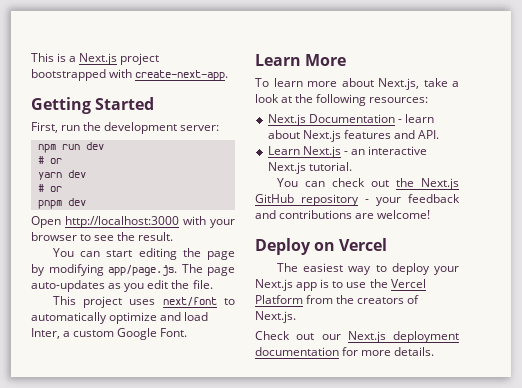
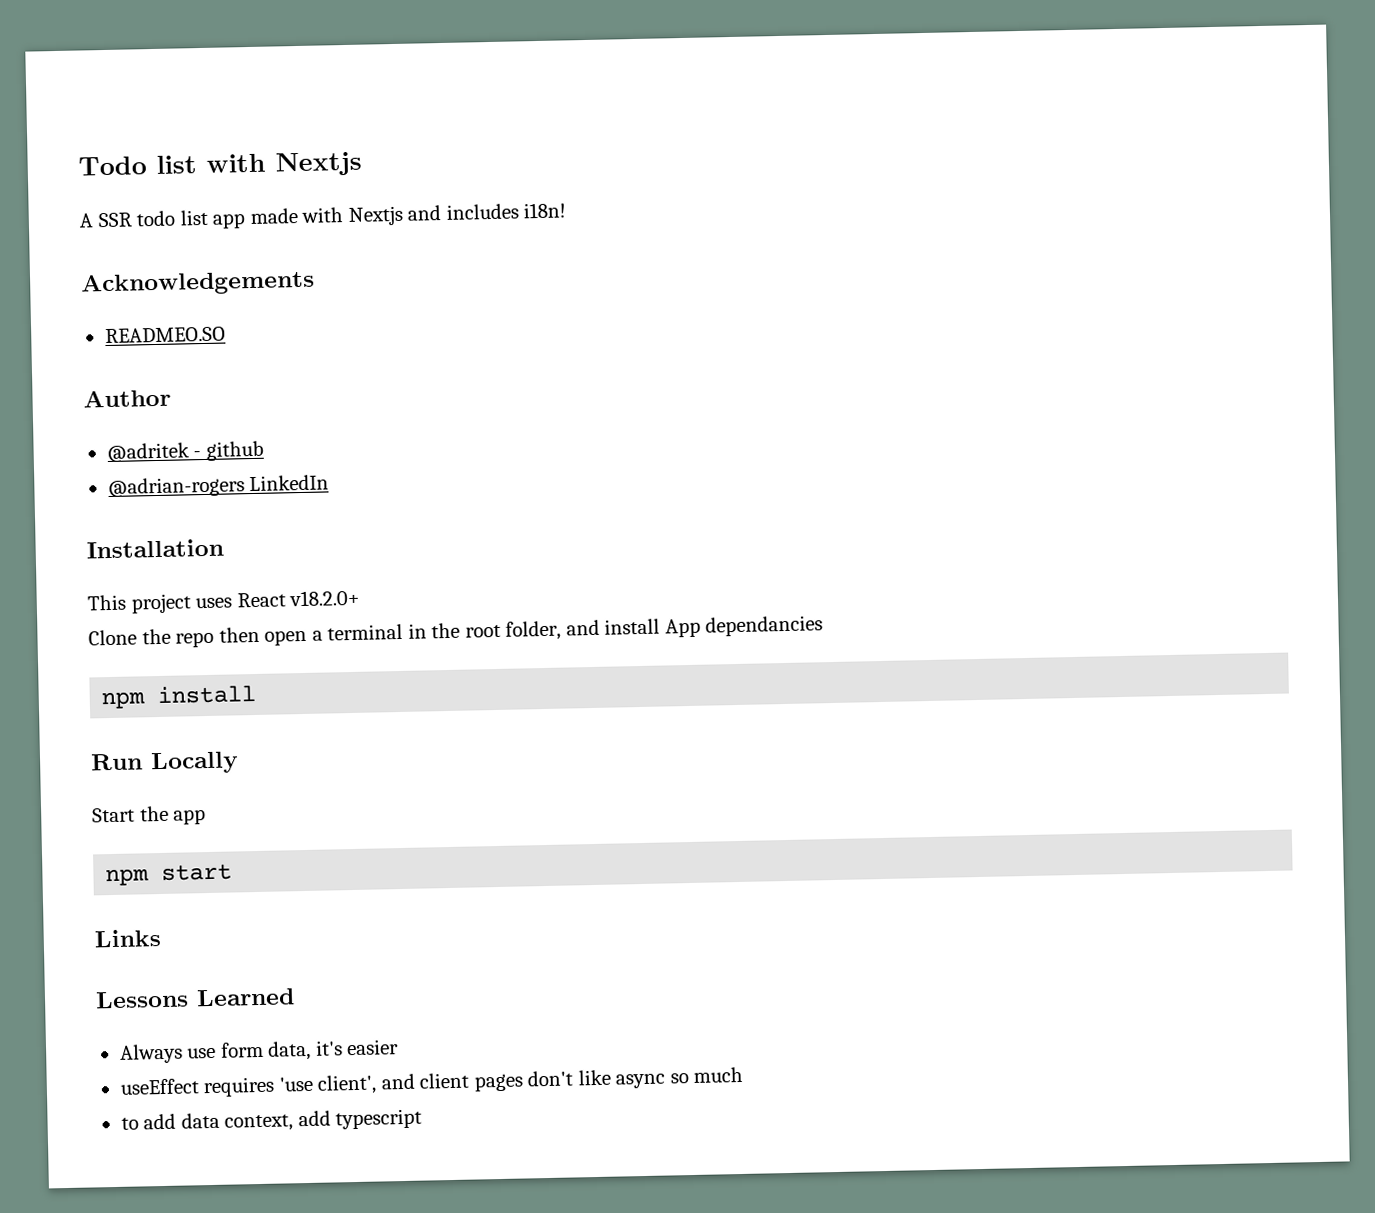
- This is a Next.js project bootstrapped with create-next-app.
- Getting Started
- First, run the development server:
- npm run dev
- # or
- yarn dev
- # or
- pnpm dev
- Open http://localhost:3000 with your browser to see the result.
- You can start editing the page by modifying app/page.js. The page auto-updates as you edit the file.
- This project uses next/font to automatically optimize and load Inter, a custom Google Font.
- Learn More
- To learn more about Next.js, take a look at the following resources:
- Next.js Documentation - learn about Next.js features and API.
- Learn Next.js - an interactive Next.js tutorial.
- You can check out the Next.js GitHub repository - your feedback and contributions are welcome!
- Deploy on Vercel
- The easiest way to deploy your Next.js app is to use the Vercel Platform from the creators of Next.js.
- Check out our Next.js deployment documentation for more details.
+ Todo list with Nextjs
+ A SSR todo list app made with Nextjs and includes i18n!
+ Acknowledgements
+ READMEO.SO
+ Author
+ @adritek - github
+ @adrian-rogers LinkedIn
+ Installation
+ This project uses React v18.2.0+
+ Clone the repo then open a terminal in the root folder, and install App dependancies
+ npm install
+ Run Locally
+ Start the app
+ npm start
+ Links
+ Lessons Learned
+ Always use form data, it's easier
+ useEffect requires 'use client', and client pages don't like async so much
+ to add data context, add typescript

